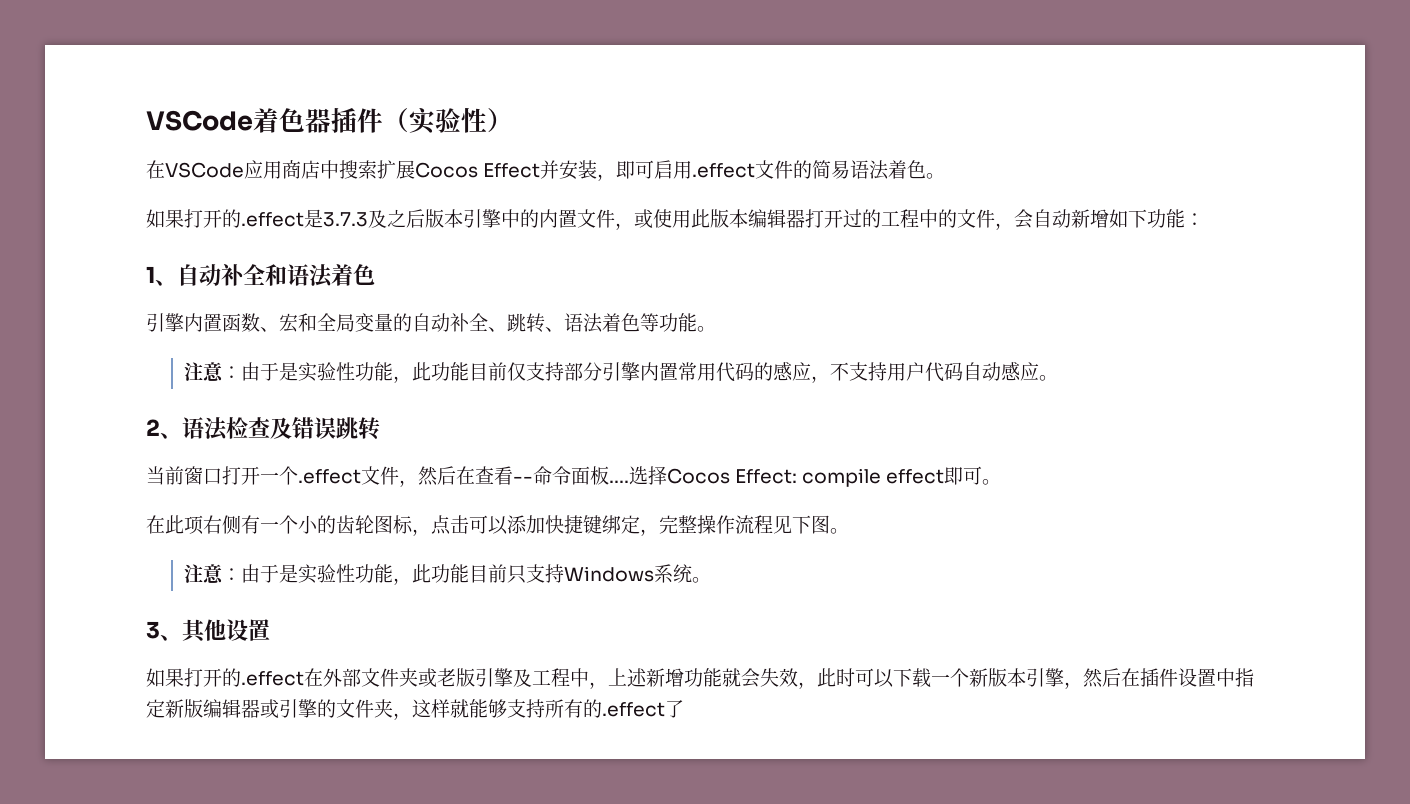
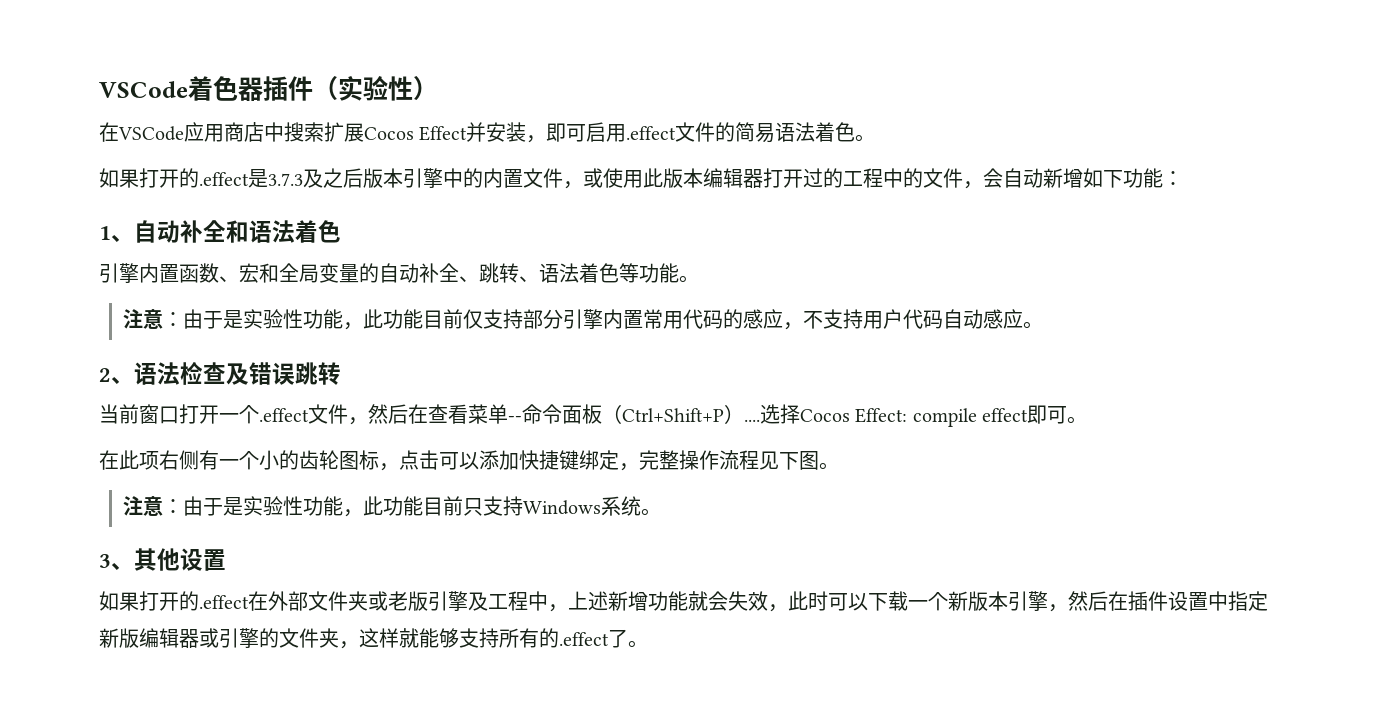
- 当前窗口打开一个.effect文件，然后在查看--命令面板....
+ 当前窗口打开一个.effect文件，然后在查看菜单--命令面板（Ctrl+Shift+P）....
- 如果打开的.effect在外部文件夹或老版引擎及工程中，上述新增功能就会失效，此时可以下载一个新版本引擎，然后在插件设置中指定新版编辑器或引擎的文件夹，这样就能够支持所有的.effect了
+ 如果打开的.effect在外部文件夹或老版引擎及工程中，上述新增功能就会失效，此时可以下载一个新版本引擎，然后在插件设置中指定新版编辑器或引擎的文件夹，这样就能够支持所有的.effect了。

